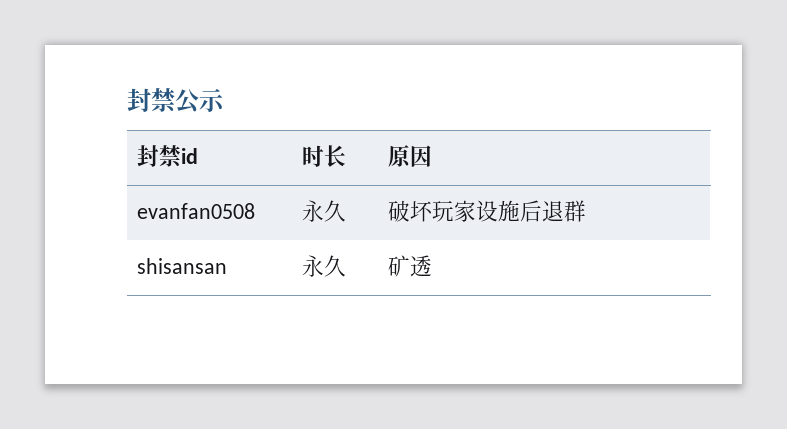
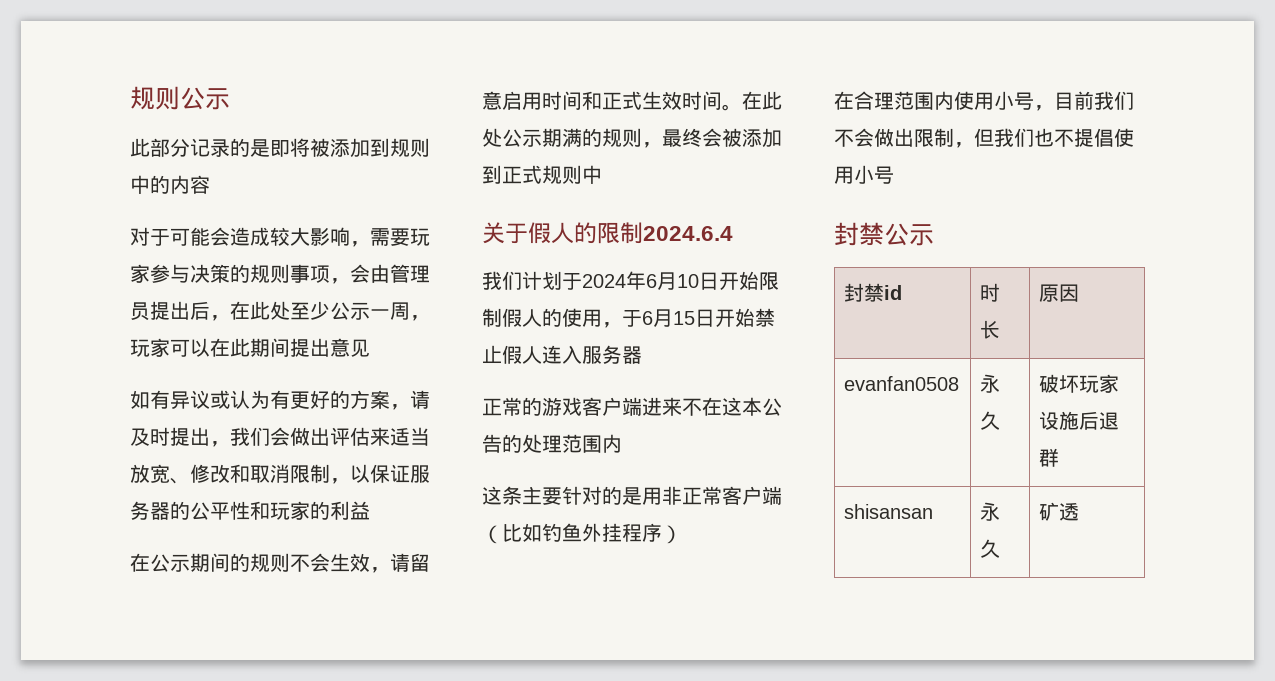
+ 规则公示
+ 此部分记录的是即将被添加到规则中的内容
+ 对于可能会造成较大影响，需要玩家参与决策的规则事项，会由管理员提出后，在此处至少公示一周，玩家可以在此期间提出意见
+ 如有异议或认为有更好的方案，请及时提出，我们会做出评估来适当放宽、修改和取消限制，以保证服务器的公平性和玩家的利益
+ 在公示期间的规则不会生效，请留意启用时间和正式生效时间。在此处公示期满的规则，最终会被添加到正式规则中
+ 关于假人的限制2024.6.4
+ 我们计划于2024年6月10日开始限制假人的使用，于6月15日开始禁止假人连入服务器
+ 正常的游戏客户端进来不在这本公告的处理范围内
+ 这条主要针对的是用非正常客户端（比如钓鱼外挂程序）
+ 在合理范围内使用小号，目前我们不会做出限制，但我们也不提倡使用小号

